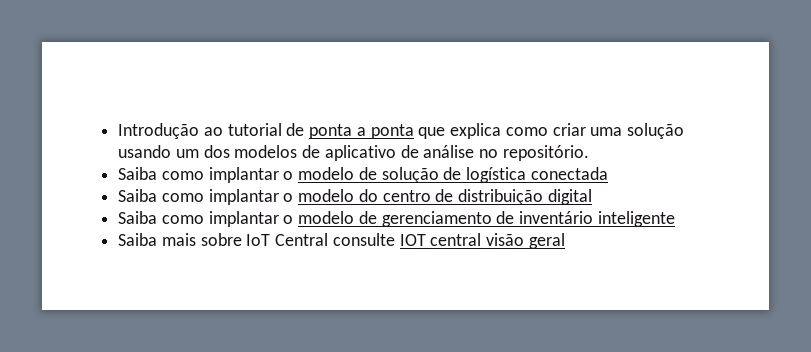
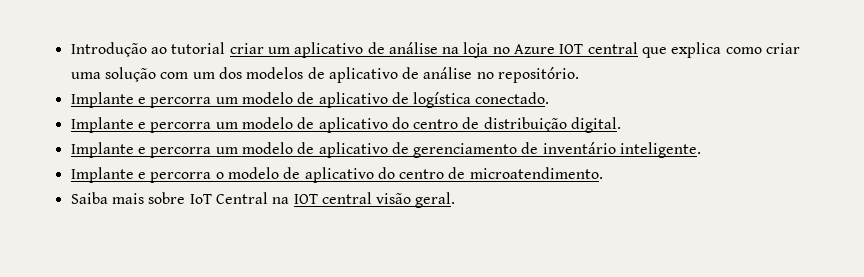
- Introdução ao tutorial de ponta a ponta que explica como criar uma solução usando um dos modelos de aplicativo de análise no repositório.
+ Introdução ao tutorial criar um aplicativo de análise na loja no Azure IOT central que explica como criar uma solução com um dos modelos de aplicativo de análise no repositório.
- Saiba como implantar o modelo de solução de logística conectada
- Saiba como implantar o modelo do centro de distribuição digital
- Saiba como implantar o modelo de gerenciamento de inventário inteligente
+ Implante e percorra um modelo de aplicativo de logística conectado.
+ Implante e percorra um modelo de aplicativo do centro de distribuição digital.
+ Implante e percorra um modelo de aplicativo de gerenciamento de inventário inteligente.
+ Implante e percorra o modelo de aplicativo do centro de microatendimento.
- Saiba mais sobre IoT Central consulte IOT central visão geral
+ Saiba mais sobre IoT Central na IOT central visão geral.

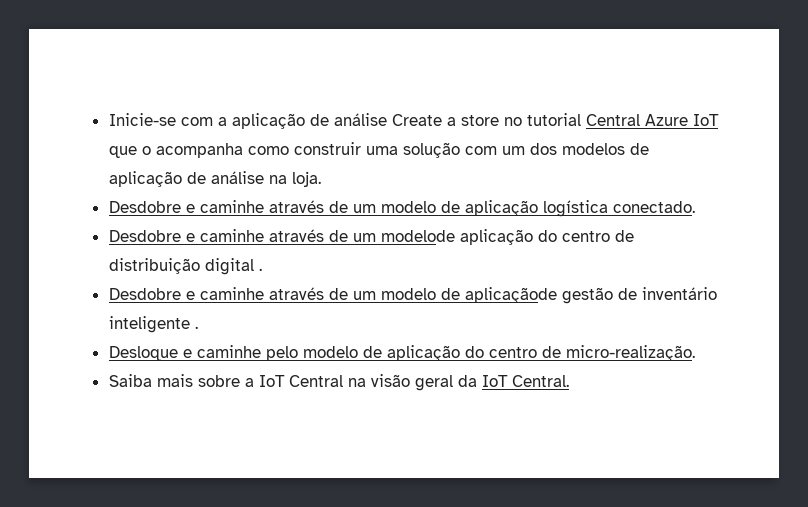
- Introdução ao tutorial criar um aplicativo de análise na loja no Azure IOT central que explica como criar uma solução com um dos modelos de aplicativo de análise no repositório.
- Implante e percorra um modelo de aplicativo de logística conectado.
+ Inicie-se com a aplicação de análise Create a store no tutorial Central Azure IoT que o acompanha como construir uma solução com um dos modelos de aplicação de análise na loja.
+ Desdobre e caminhe através de um modelo de aplicação logística conectado.
- Implante e percorra um modelo de aplicativo do centro de distribuição digital.
- Implante e percorra um modelo de aplicativo de gerenciamento de inventário inteligente.
- Implante e percorra o modelo de aplicativo do centro de microatendimento.
+ Desdobre e caminhe através de um modelode aplicação do centro de distribuição digital .
+ Desdobre e caminhe através de um modelo de aplicaçãode gestão de inventário inteligente .
+ Desloque e caminhe pelo modelo de aplicação do centro de micro-realização.
- Saiba mais sobre IoT Central na IOT central visão geral.
+ Saiba mais sobre a IoT Central na visão geral da IoT Central.

